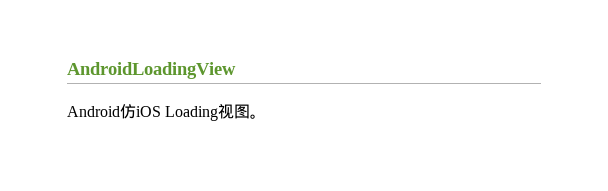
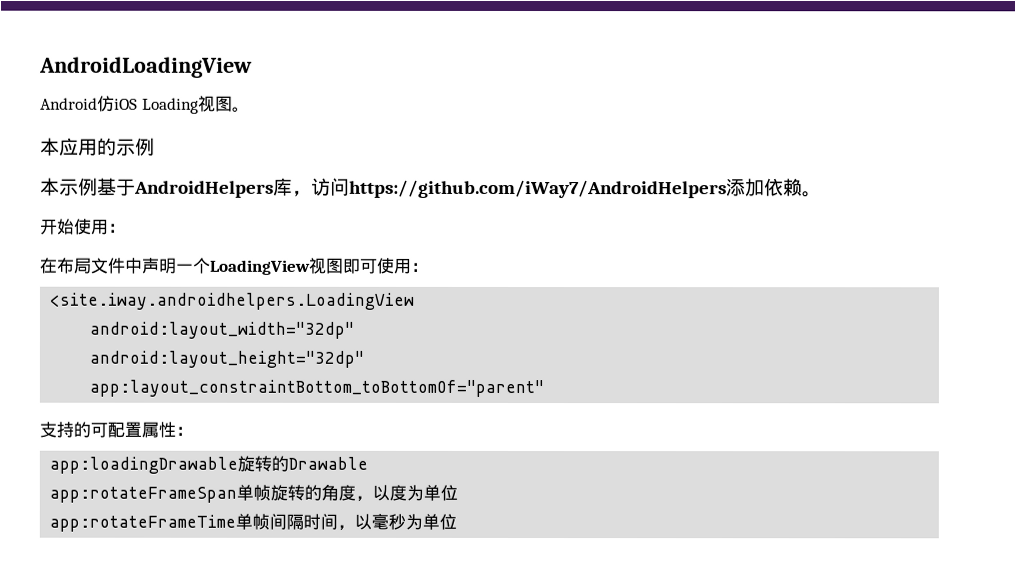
+ 本应用的示例
+ 本示例基于AndroidHelpers库，访问https://github.com/iWay7/AndroidHelpers添加依赖。
+ 开始使用：
+ 在布局文件中声明一个LoadingView视图即可使用：
+ <site.iway.androidhelpers.LoadingView
+ android:layout_width="32dp"
+ android:layout_height="32dp"
+ app:layout_constraintBottom_toBottomOf="parent"
+ 支持的可配置属性：
+ app:loadingDrawable旋转的Drawable
+ app:rotateFrameSpan单帧旋转的角度，以度为单位
+ app:rotateFrameTime单帧间隔时间，以毫秒为单位

